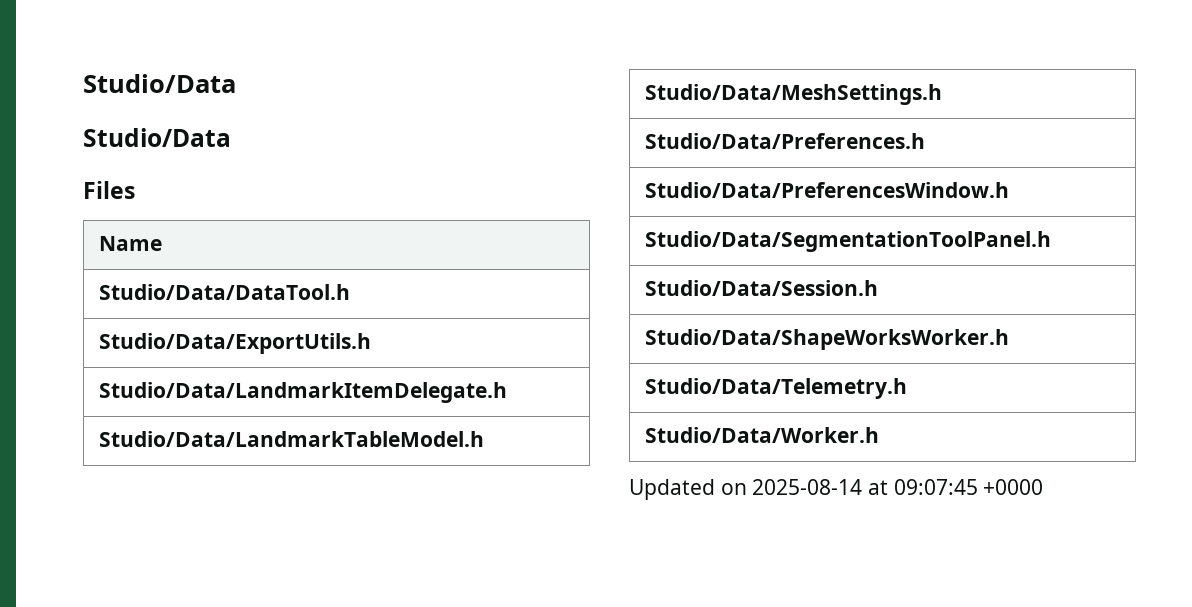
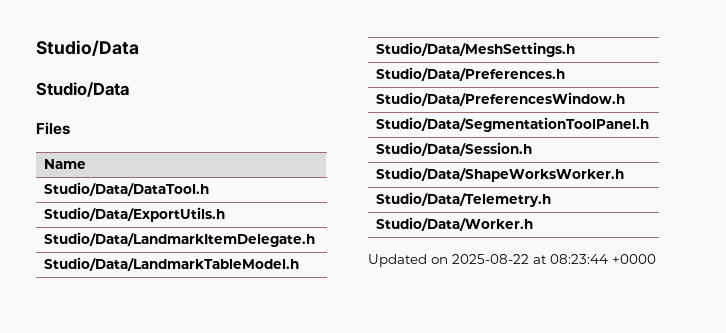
- Updated on 2025-08-14 at 09:07:45 +0000
+ Updated on 2025-08-22 at 08:23:44 +0000

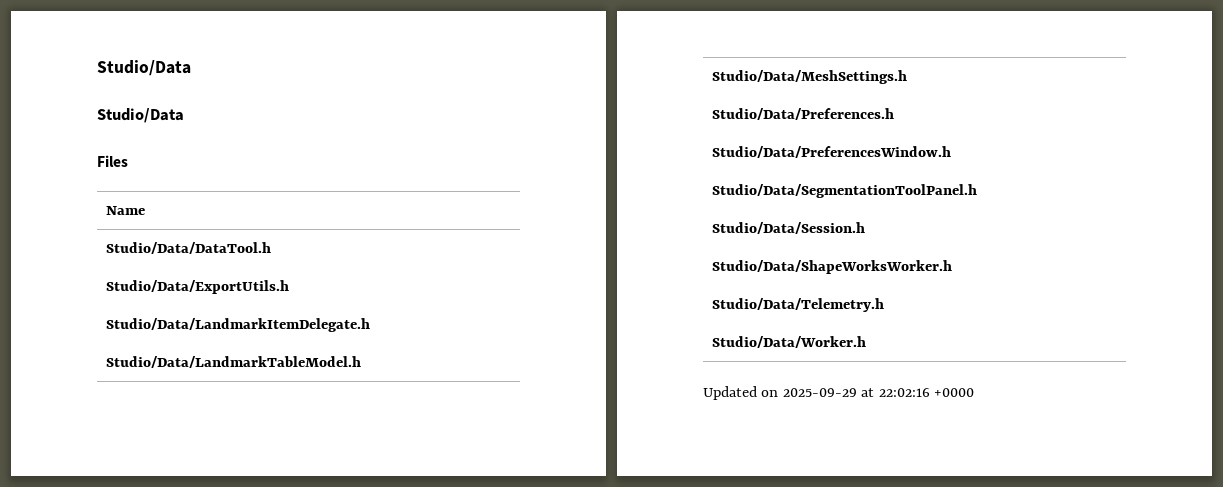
- Updated on 2025-08-22 at 08:23:44 +0000
+ Updated on 2025-09-29 at 22:02:16 +0000

